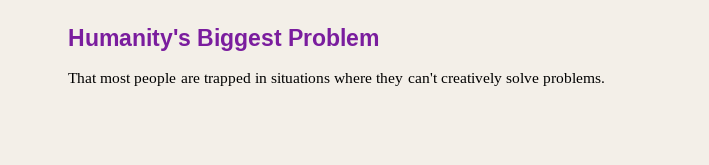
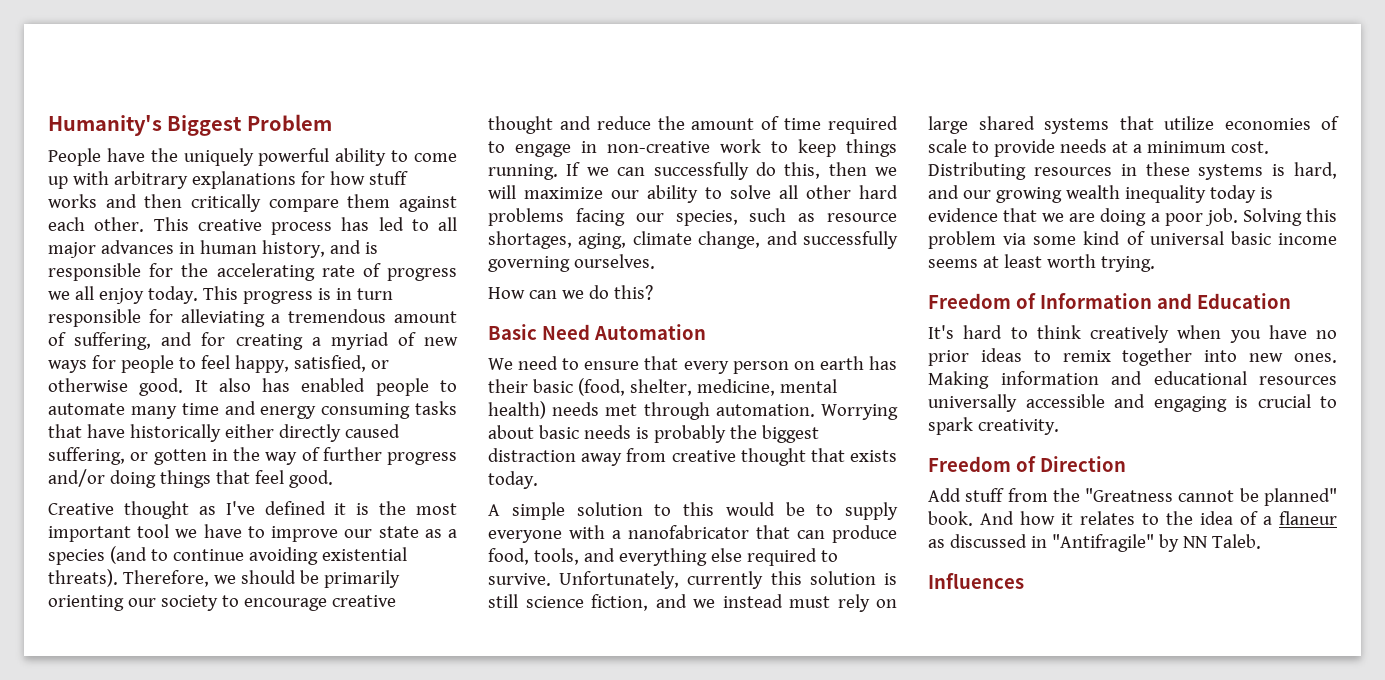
- That most people are trapped in situations where they can't creatively solve problems.
+ People have the uniquely powerful ability to come up with arbitrary explanations for how stuff works and then critically compare them against each other. This creative process has led to all major advances in human history, and is responsible for the accelerating rate of progress we all enjoy today. This progress is in turn responsible for alleviating a tremendous amount of suffering, and for creating a myriad of new ways for people to feel happy, satisfied, or otherwise good. It also has enabled people to automate many time and energy consuming tasks that have historically either directly caused suffering, or gotten in the way of further progress and/or doing things that feel good.
+ Creative thought as I've defined it is the most important tool we have to improve our state as a species (and to continue avoiding existential threats). Therefore, we should be primarily orienting our society to encourage creative thought and reduce the amount of time required to engage in non-creative work to keep things running. If we can successfully do this, then we will maximize our ability to solve all other hard problems facing our species, such as resource shortages, aging, climate change, and successfully governing ourselves.
+ How can we do this?
+ Basic Need Automation
+ We need to ensure that every person on earth has their basic (food, shelter, medicine, mental health) needs met through automation. Worrying about basic needs is probably the biggest distraction away from creative thought that exists today.
+ A simple solution to this would be to supply everyone with a nanofabricator that can produce food, tools, and everything else required to survive. Unfortunately, currently this solution is still science fiction, and we instead must rely on large shared systems that utilize economies of scale to provide needs at a minimum cost. Distributing resources in these systems is hard, and our growing wealth inequality today is evidence that we are doing a poor job. Solving this problem via some kind of universal basic income seems at least worth trying.
+ Freedom of Information and Education
+ It's hard to think creatively when you have no prior ideas to remix together into new ones. Making information and educational resources universally accessible and engaging is crucial to spark creativity.
+ Freedom of Direction
+ Add stuff from the "Greatness cannot be planned" book. And how it relates to the idea of a flaneur as discussed in "Antifragile" by NN Taleb.
+ Influences

